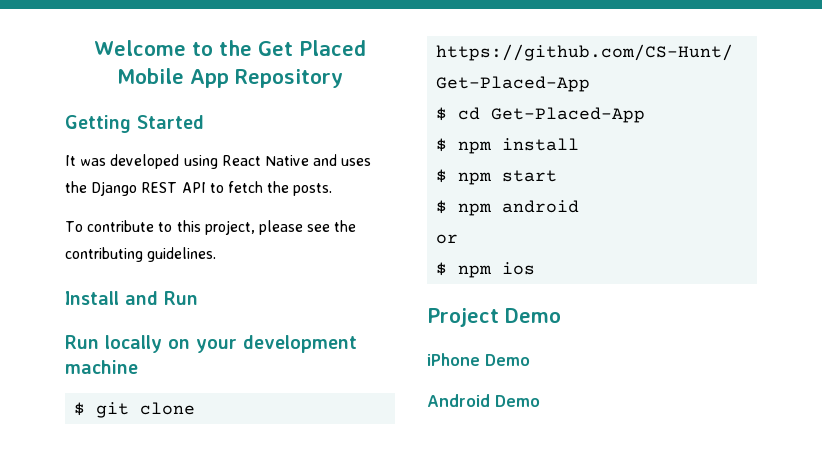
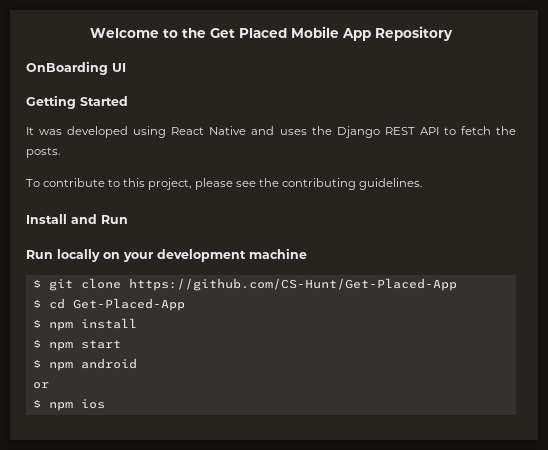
+ OnBoarding UI
- Project Demo
- iPhone Demo
- Android Demo

